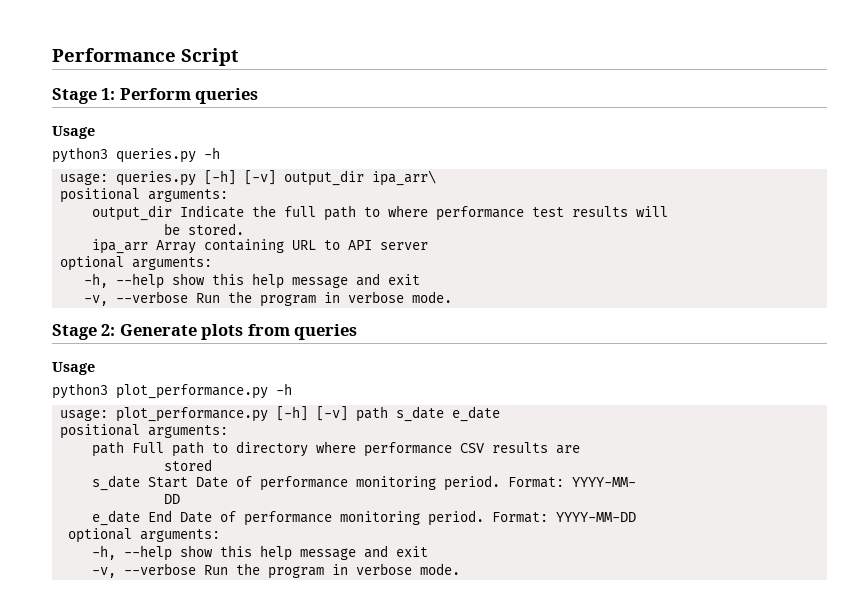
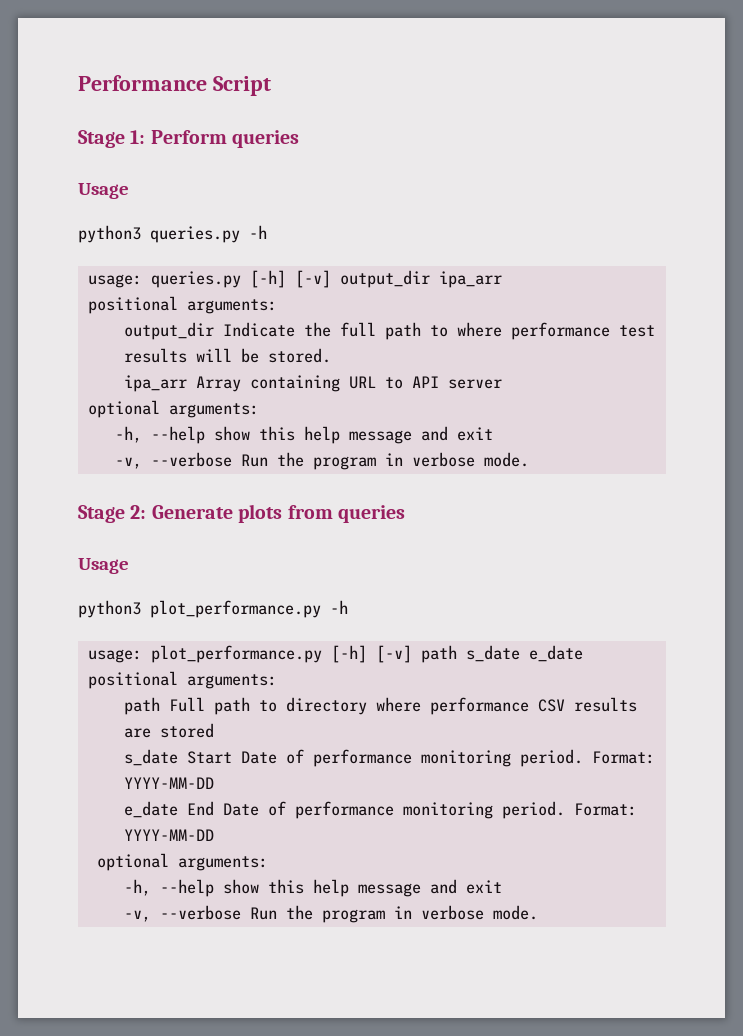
- usage: queries.py [-h] [-v] output_dir ipa_arr\
+ usage: queries.py [-h] [-v] output_dir ipa_arr
- output_dir Indicate the full path to where performance test results will
- be stored.
+ output_dir Indicate the full path to where performance test results will be stored.
- path Full path to directory where performance CSV results are
- stored
+ path Full path to directory where performance CSV results are stored
- s_date Start Date of performance monitoring period. Format: YYYY-MM-
- DD
+ s_date Start Date of performance monitoring period. Format: YYYY-MM-DD

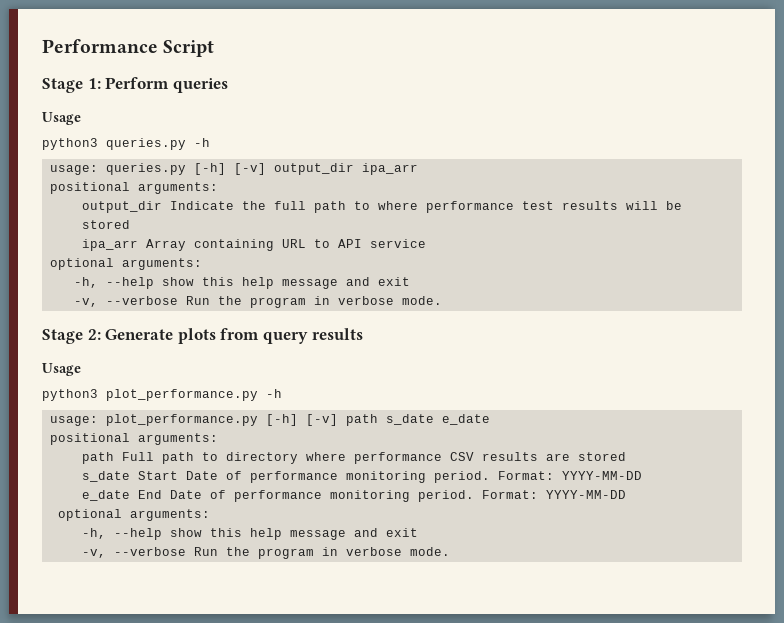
- output_dir Indicate the full path to where performance test results will be stored.
+ output_dir Indicate the full path to where performance test results will be stored
- ipa_arr Array containing URL to API server
+ ipa_arr Array containing URL to API service
- Stage 2: Generate plots from queries
+ Stage 2: Generate plots from query results

